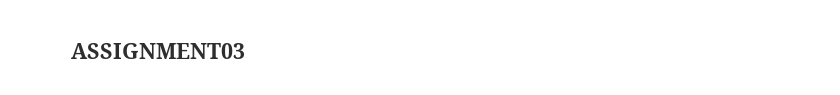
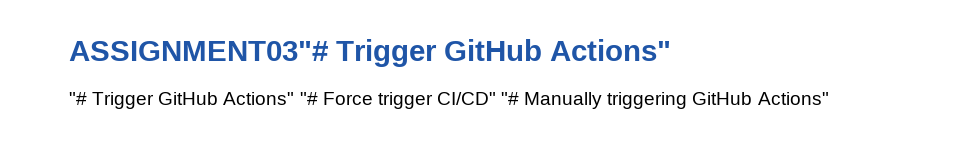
- ASSIGNMENT03
+ ASSIGNMENT03"# Trigger GitHub Actions"
+ "# Trigger GitHub Actions" "# Force trigger CI/CD" "# Manually triggering GitHub Actions"

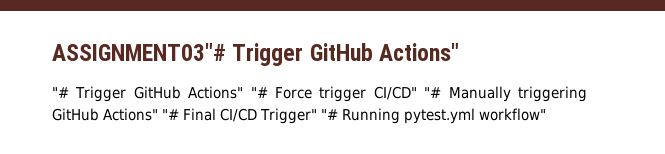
- "# Trigger GitHub Actions" "# Force trigger CI/CD" "# Manually triggering GitHub Actions"
+ "# Trigger GitHub Actions" "# Force trigger CI/CD" "# Manually triggering GitHub Actions" "# Final CI/CD Trigger" "# Running pytest.yml workflow"

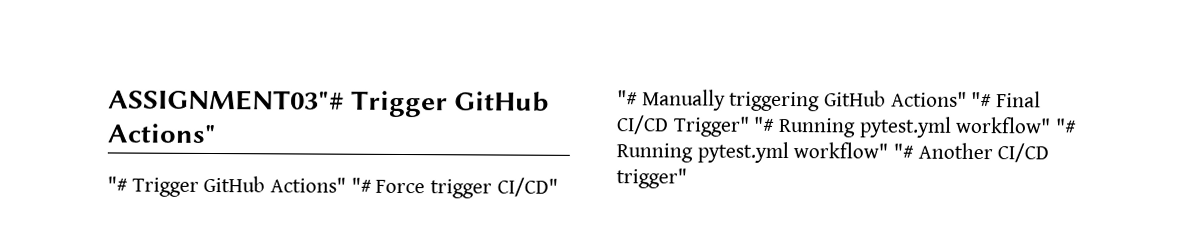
- "# Trigger GitHub Actions" "# Force trigger CI/CD" "# Manually triggering GitHub Actions" "# Final CI/CD Trigger" "# Running pytest.yml workflow"
+ "# Trigger GitHub Actions" "# Force trigger CI/CD" "# Manually triggering GitHub Actions" "# Final CI/CD Trigger" "# Running pytest.yml workflow" "# Running pytest.yml workflow" "# Another CI/CD trigger"

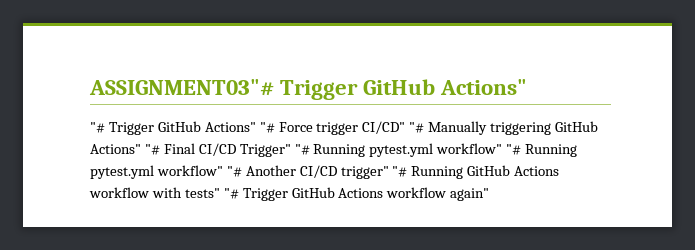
- "# Trigger GitHub Actions" "# Force trigger CI/CD" "# Manually triggering GitHub Actions" "# Final CI/CD Trigger" "# Running pytest.yml workflow" "# Running pytest.yml workflow" "# Another CI/CD trigger"
+ "# Trigger GitHub Actions" "# Force trigger CI/CD" "# Manually triggering GitHub Actions" "# Final CI/CD Trigger" "# Running pytest.yml workflow" "# Running pytest.yml workflow" "# Another CI/CD trigger" "# Running GitHub Actions workflow with tests" "# Trigger GitHub Actions workflow again"

